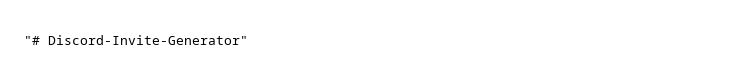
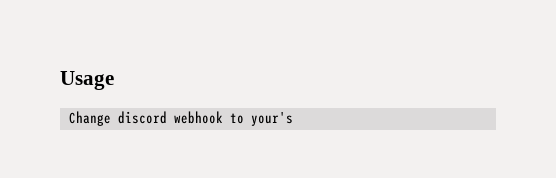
- "# Discord-Invite-Generator"
+ Usage
+ Change discord webhook to your's

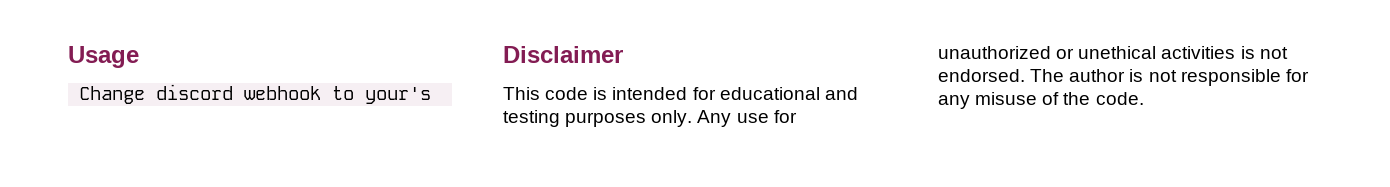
+ Disclaimer
+ This code is intended for educational and testing purposes only. Any use for unauthorized or unethical activities is not endorsed. The author is not responsible for any misuse of the code.

